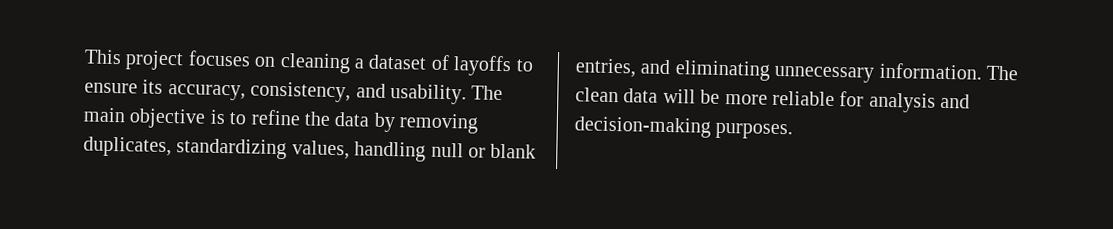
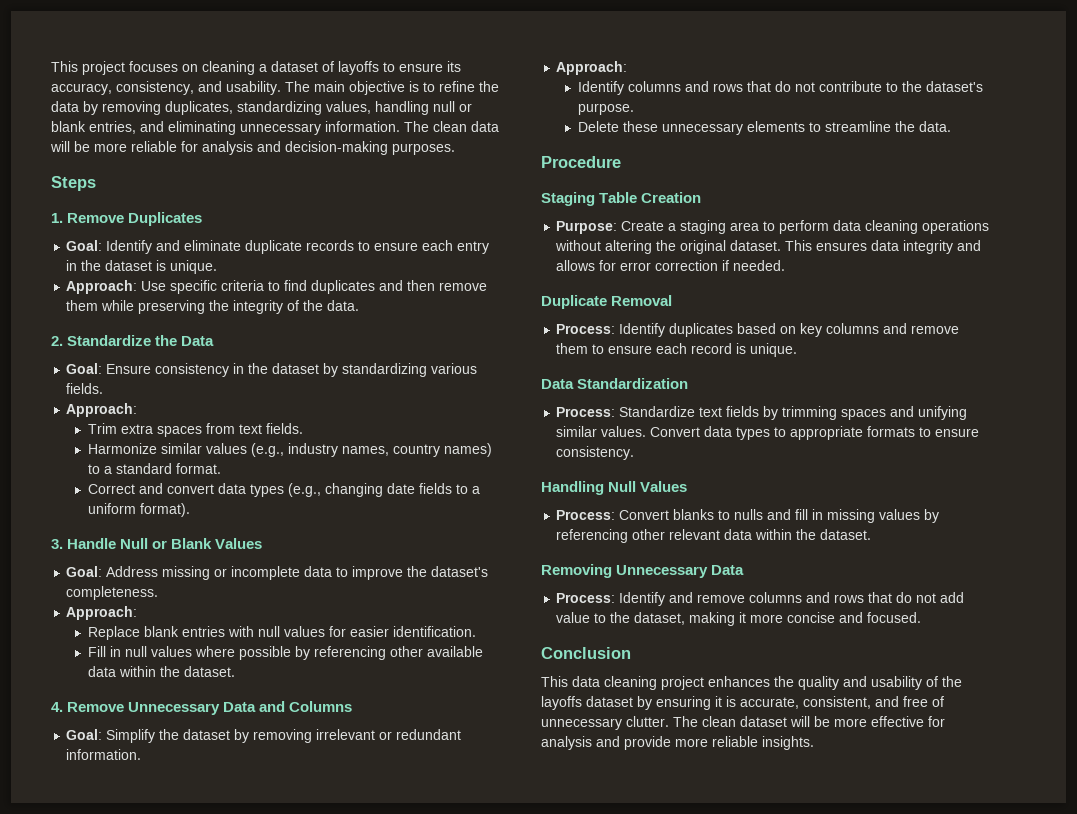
+ Steps
+ 1. Remove Duplicates
+ Goal: Identify and eliminate duplicate records to ensure each entry in the dataset is unique.
+ Approach: Use specific criteria to find duplicates and then remove them while preserving the integrity of the data.
+ 2. Standardize the Data
+ Goal: Ensure consistency in the dataset by standardizing various fields.
+ Approach:
+ Trim extra spaces from text fields.
+ Harmonize similar values (e.g., industry names, country names) to a standard format.
+ Correct and convert data types (e.g., changing date fields to a uniform format).
+ 3. Handle Null or Blank Values
+ Goal: Address missing or incomplete data to improve the dataset's completeness.
+ Approach:
+ Replace blank entries with null values for easier identification.
+ Fill in null values where possible by referencing other available data within the dataset.
+ 4. Remove Unnecessary Data and Columns
+ Goal: Simplify the dataset by removing irrelevant or redundant information.
+ Approach:
+ Identify columns and rows that do not contribute to the dataset's purpose.
+ Delete these unnecessary elements to streamline the data.
+ Procedure
+ Staging Table Creation
+ Purpose: Create a staging area to perform data cleaning operations without altering the original dataset. This ensures data integrity and allows for error correction if needed.
+ Duplicate Removal
+ Process: Identify duplicates based on key columns and remove them to ensure each record is unique.
+ Data Standardization
+ Process: Standardize text fields by trimming spaces and unifying similar values. Convert data types to appropriate formats to ensure consistency.
+ Handling Null Values
+ Process: Convert blanks to nulls and fill in missing values by referencing other relevant data within the dataset.
+ Removing Unnecessary Data
+ Process: Identify and remove columns and rows that do not add value to the dataset, making it more concise and focused.
+ Conclusion
+ This data cleaning project enhances the quality and usability of the layoffs dataset by ensuring it is accurate, consistent, and free of unnecessary clutter. The clean dataset will be more effective for analysis and provide more reliable insights.

